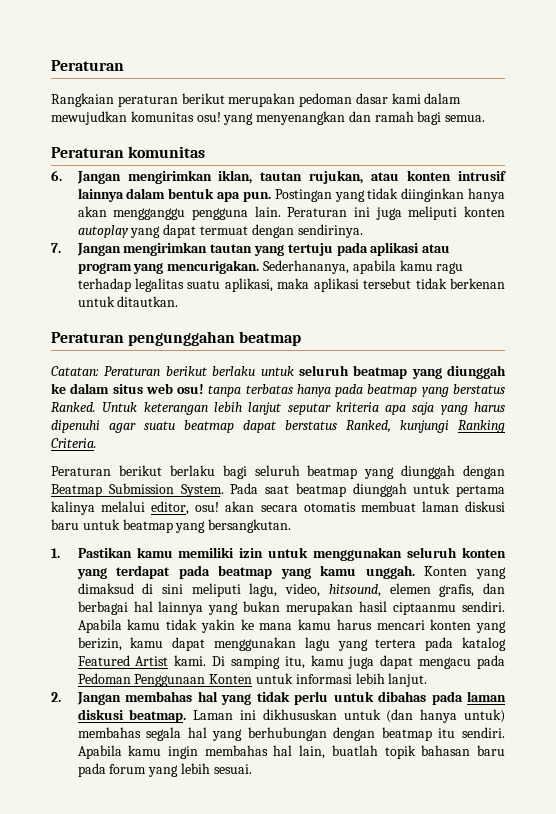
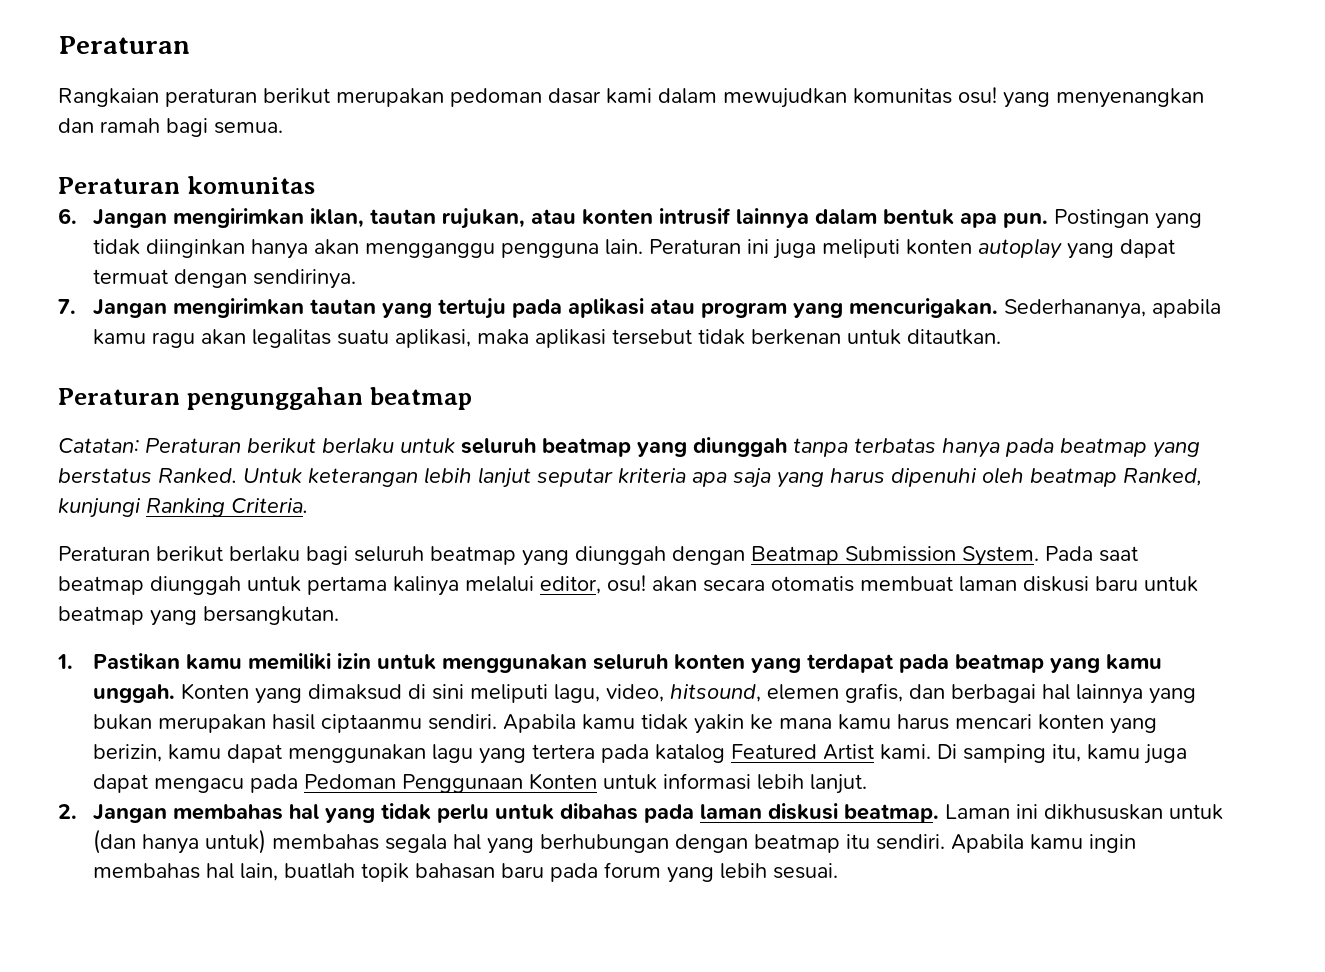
- Sederhananya, apabila kamu ragu terhadap legalitas suatu aplikasi, maka aplikasi tersebut tidak berkenan untuk ditautkan.
+ Sederhananya, apabila kamu ragu akan legalitas suatu aplikasi, maka aplikasi tersebut tidak berkenan untuk ditautkan.
- Catatan: Peraturan berikut berlaku untuk seluruh beatmap yang diunggah ke dalam situs web osu! tanpa terbatas hanya pada beatmap yang berstatus Ranked.
+ Catatan: Peraturan berikut berlaku untuk seluruh beatmap yang diunggah tanpa terbatas hanya pada beatmap yang berstatus Ranked.
- Untuk keterangan lebih lanjut seputar kriteria apa saja yang harus dipenuhi agar suatu beatmap dapat berstatus Ranked, kunjungi Ranking Criteria.
+ Untuk keterangan lebih lanjut seputar kriteria apa saja yang harus dipenuhi oleh beatmap Ranked, kunjungi Ranking Criteria.

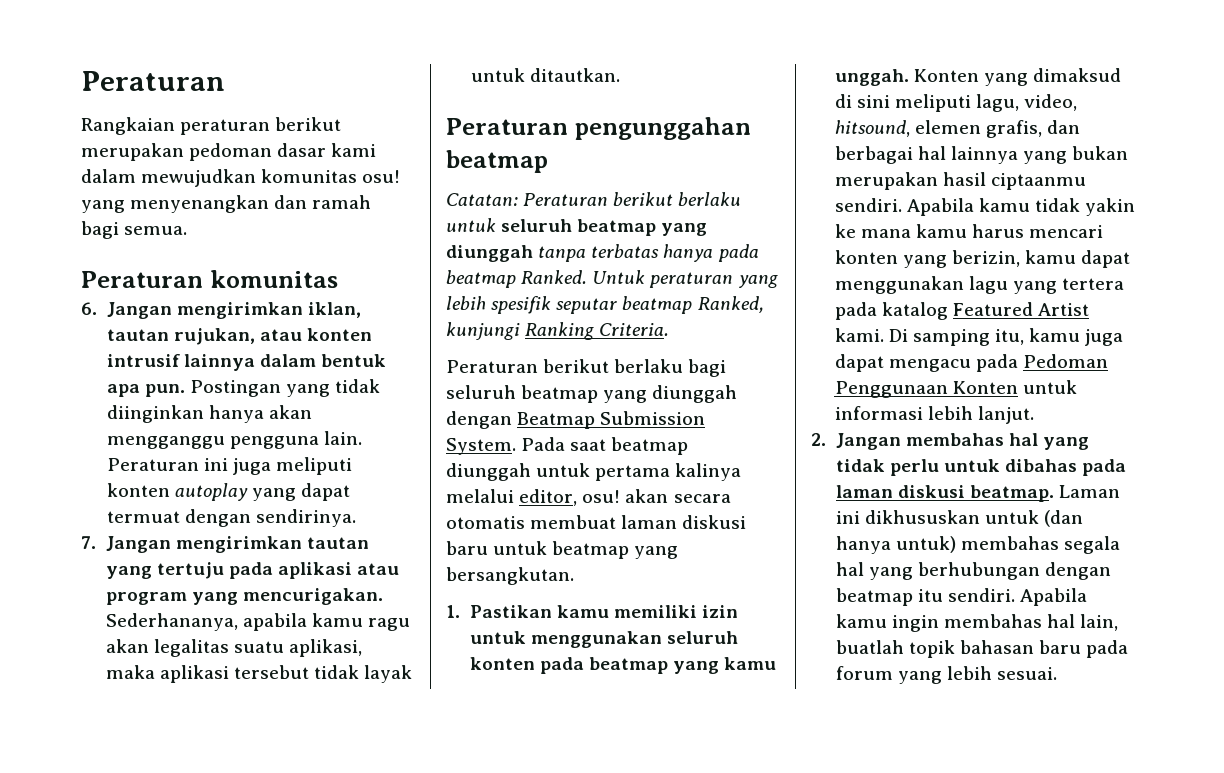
- Sederhananya, apabila kamu ragu akan legalitas suatu aplikasi, maka aplikasi tersebut tidak berkenan untuk ditautkan.
+ Sederhananya, apabila kamu ragu akan legalitas suatu aplikasi, maka aplikasi tersebut tidak layak untuk ditautkan.
- Catatan: Peraturan berikut berlaku untuk seluruh beatmap yang diunggah tanpa terbatas hanya pada beatmap yang berstatus Ranked. Untuk keterangan lebih lanjut seputar kriteria apa saja yang harus dipenuhi oleh beatmap Ranked, kunjungi Ranking Criteria.
+ Catatan: Peraturan berikut berlaku untuk seluruh beatmap yang diunggah tanpa terbatas hanya pada beatmap Ranked. Untuk peraturan yang lebih spesifik seputar beatmap Ranked, kunjungi Ranking Criteria.
- 1. Pastikan kamu memiliki izin untuk menggunakan seluruh konten yang terdapat pada beatmap yang kamu unggah.
+ 1. Pastikan kamu memiliki izin untuk menggunakan seluruh konten pada beatmap yang kamu unggah.

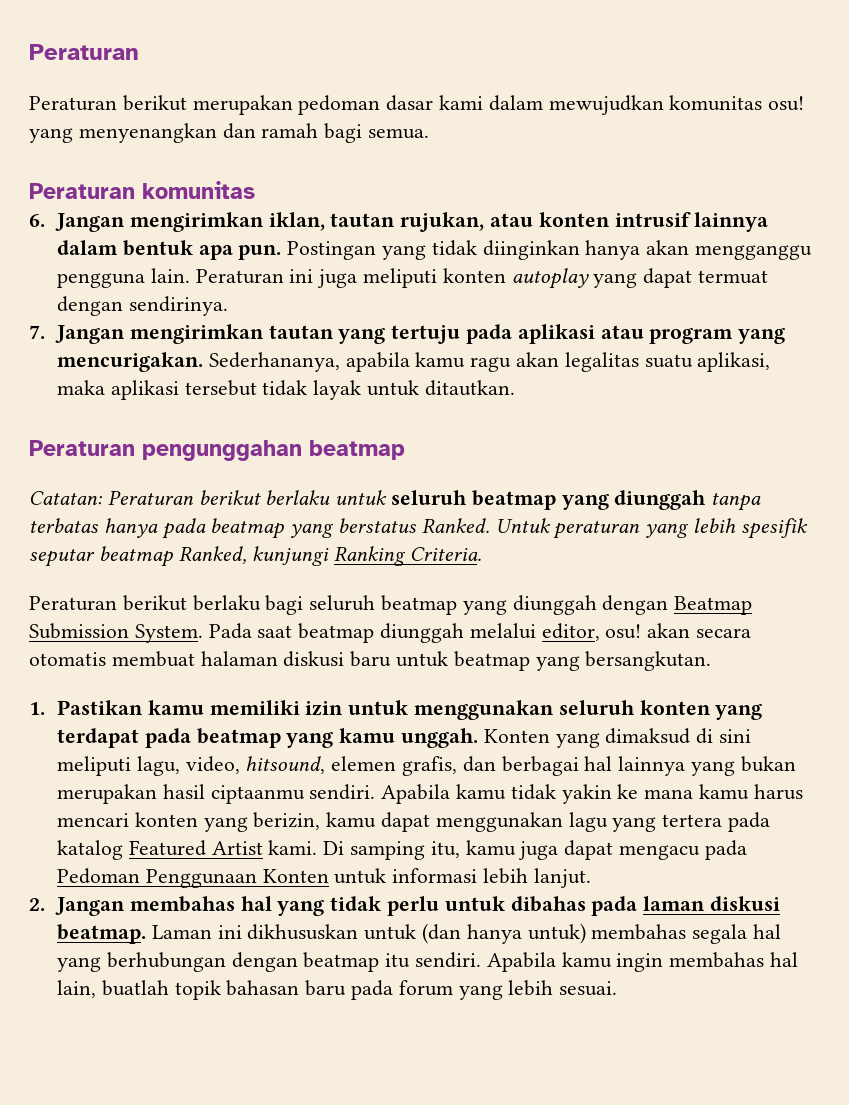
- Rangkaian peraturan berikut merupakan pedoman dasar kami dalam mewujudkan komunitas osu! yang menyenangkan dan ramah bagi semua.
+ Peraturan berikut merupakan pedoman dasar kami dalam mewujudkan komunitas osu! yang menyenangkan dan ramah bagi semua.
- Catatan: Peraturan berikut berlaku untuk seluruh beatmap yang diunggah tanpa terbatas hanya pada beatmap Ranked.
+ Catatan: Peraturan berikut berlaku untuk seluruh beatmap yang diunggah tanpa terbatas hanya pada beatmap yang berstatus Ranked.
- Pada saat beatmap diunggah untuk pertama kalinya melalui editor, osu! akan secara otomatis membuat laman diskusi baru untuk beatmap yang bersangkutan.
+ Pada saat beatmap diunggah melalui editor, osu! akan secara otomatis membuat halaman diskusi baru untuk beatmap yang bersangkutan.
- 1. Pastikan kamu memiliki izin untuk menggunakan seluruh konten pada beatmap yang kamu unggah.
+ 1. Pastikan kamu memiliki izin untuk menggunakan seluruh konten yang terdapat pada beatmap yang kamu unggah.

